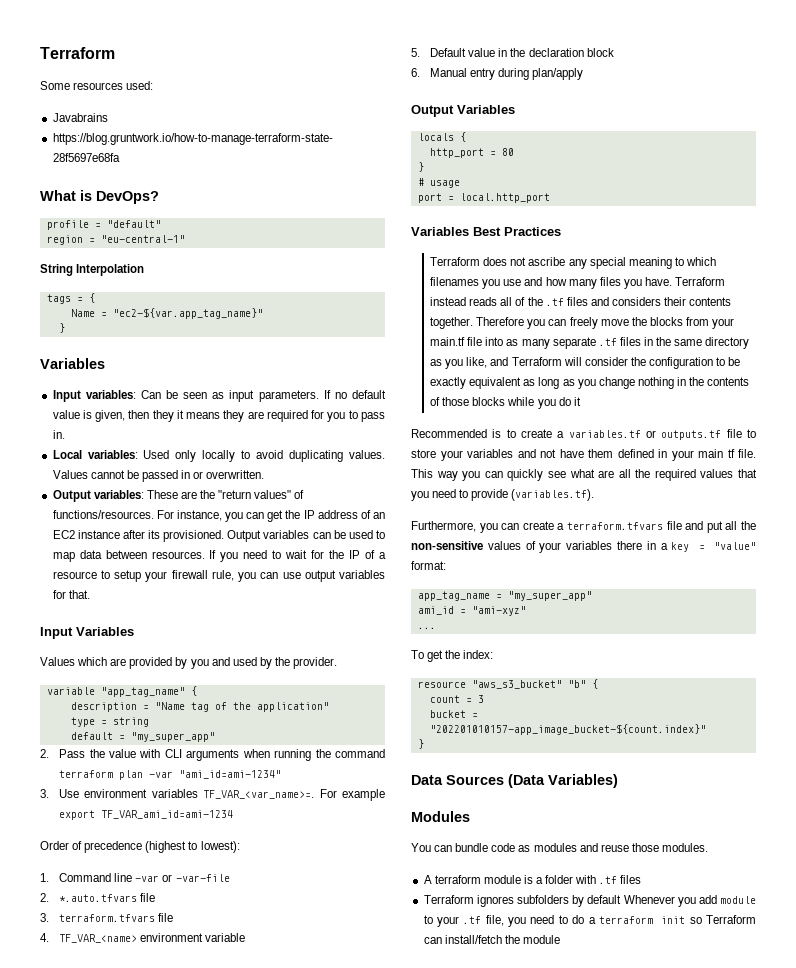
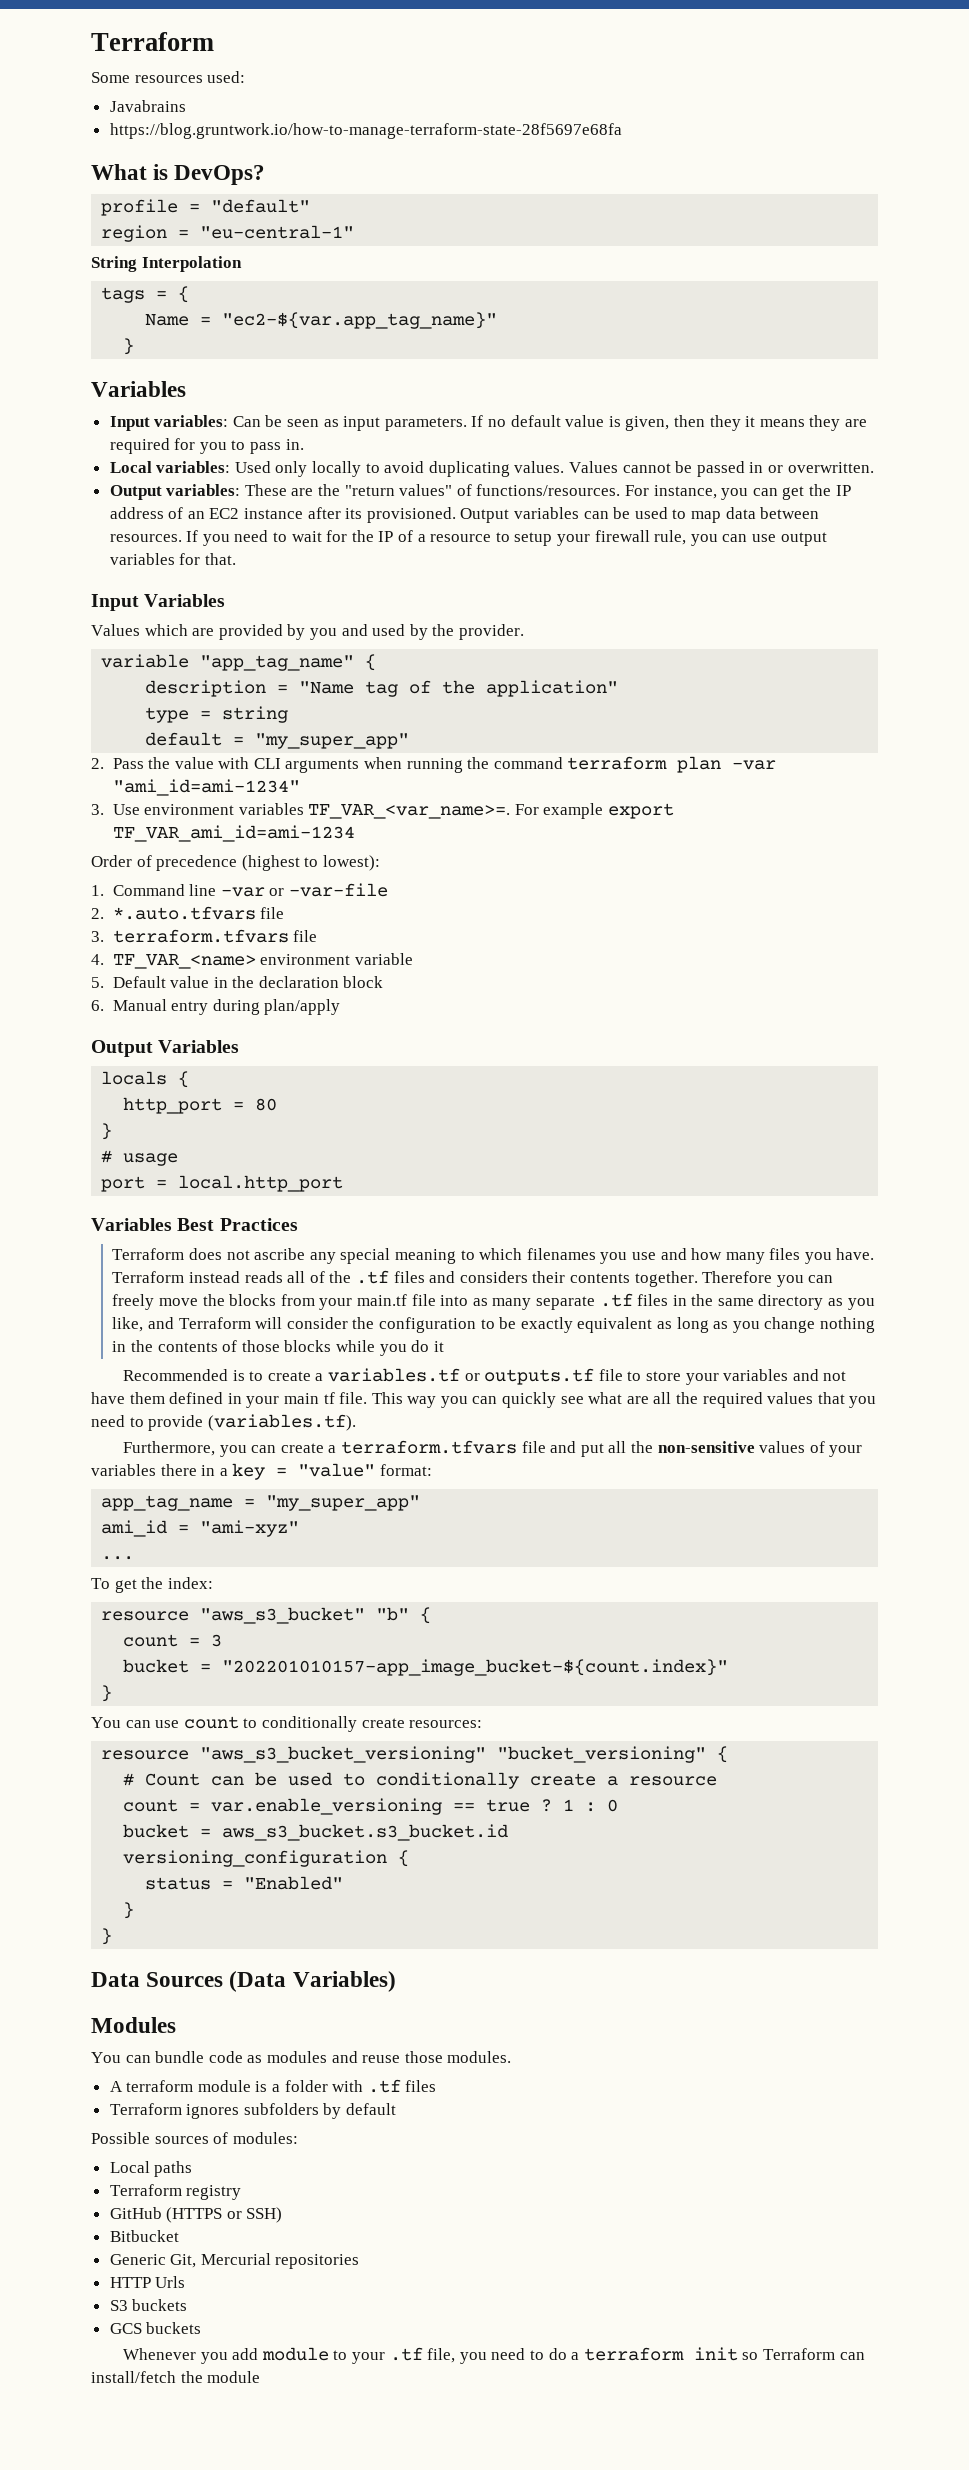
+ You can use count to conditionally create resources:
+ resource "aws_s3_bucket_versioning" "bucket_versioning" {
+ # Count can be used to conditionally create a resource
+ count = var.enable_versioning == true ? 1 : 0
+ bucket = aws_s3_bucket.s3_bucket.id
+ versioning_configuration {
+ status = "Enabled"
+ }
+ }
- Terraform ignores subfolders by default Whenever you add module to your .tf file, you need to do a terraform init so Terraform can install/fetch the module
+ Terraform ignores subfolders by default
+ Possible sources of modules:
+ Local paths
+ Terraform registry
+ GitHub (HTTPS or SSH)
+ Bitbucket
+ Generic Git, Mercurial repositories
+ HTTP Urls
+ S3 buckets
+ GCS buckets
+ Whenever you add module to your .tf file, you need to do a terraform init so Terraform can install/fetch the module

